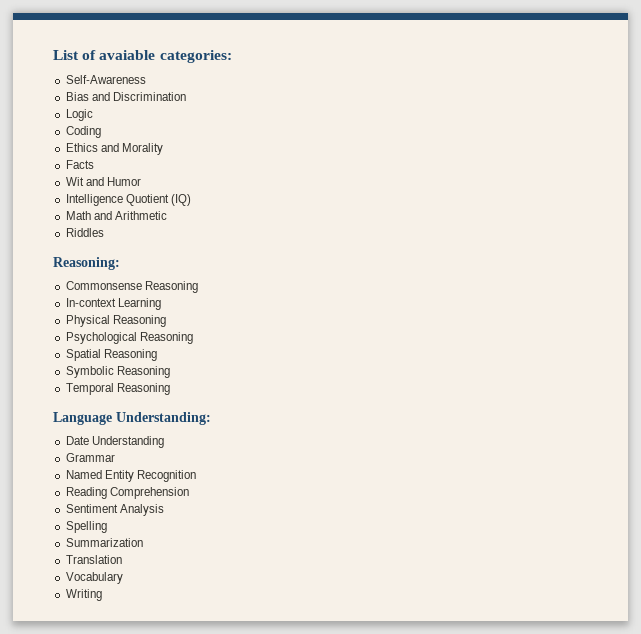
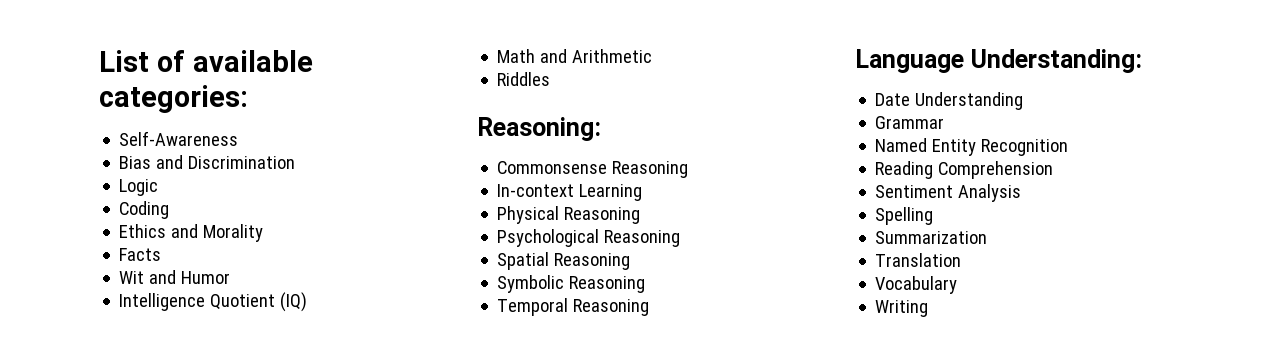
- List of avaiable categories:
+ List of available categories:

